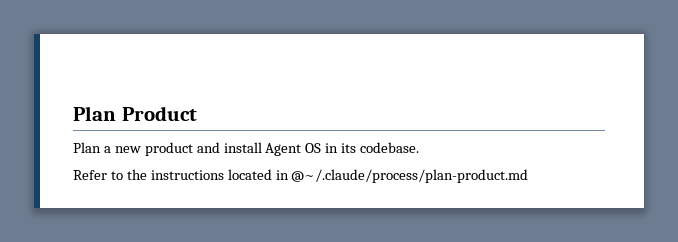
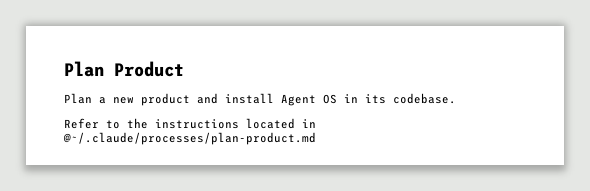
- Refer to the instructions located in @~/.claude/process/plan-product.md
+ Refer to the instructions located in @~/.claude/processes/plan-product.md

